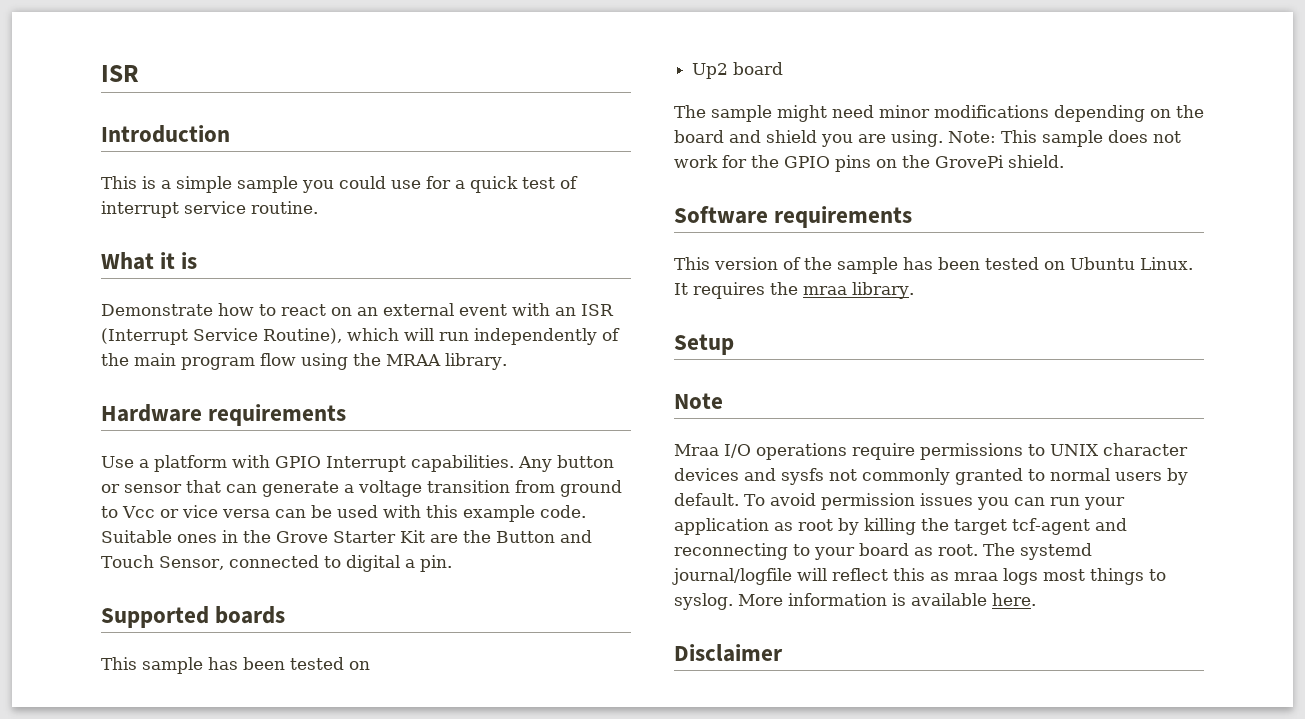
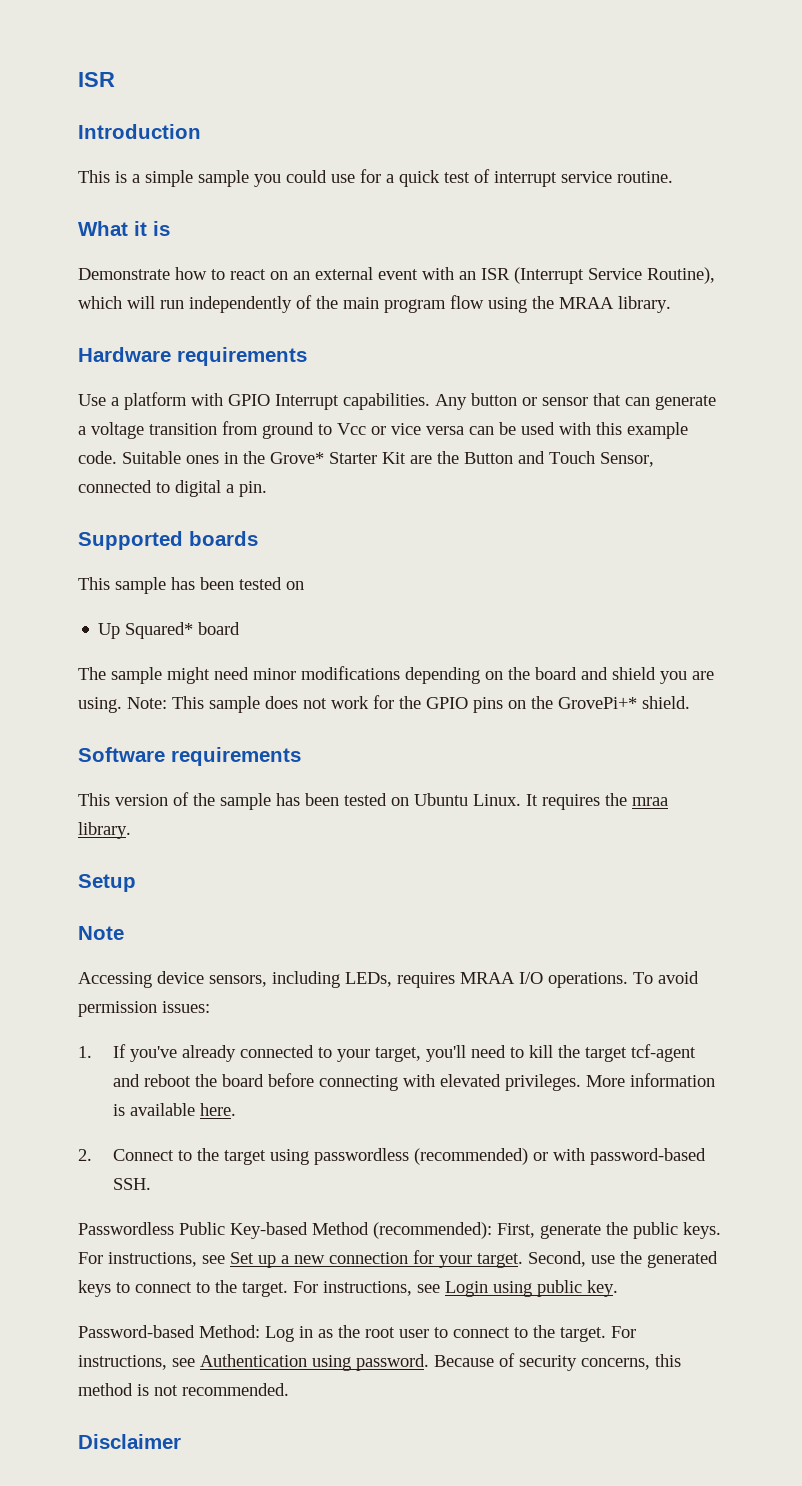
- Suitable ones in the Grove Starter Kit are the Button and Touch Sensor, connected to digital a pin.
+ Suitable ones in the Grove* Starter Kit are the Button and Touch Sensor, connected to digital a pin.
- Up2 board
+ Up Squared* board
- Note: This sample does not work for the GPIO pins on the GrovePi shield.
+ Note: This sample does not work for the GPIO pins on the GrovePi+* shield.
- Mraa I/O operations require permissions to UNIX character devices and sysfs not commonly granted to normal users by default. To avoid permission issues you can run your application as root by killing the target tcf-agent and reconnecting to your board as root. The systemd journal/logfile will reflect this as mraa logs most things to syslog.
+ Accessing device sensors, including LEDs, requires MRAA I/O operations. To avoid permission issues:
+ 1. If you've already connected to your target, you'll need to kill the target tcf-agent and reboot the board before connecting with elevated privileges.
+ 2. Connect to the target using passwordless (recommended) or with password-based SSH.
+ Passwordless Public Key-based Method (recommended): First, generate the public keys. For instructions, see Set up a new connection for your target. Second, use the generated keys to connect to the target. For instructions, see Login using public key.
+ Password-based Method: Log in as the root user to connect to the target. For instructions, see Authentication using password. Because of security concerns, this method is not recommended.

